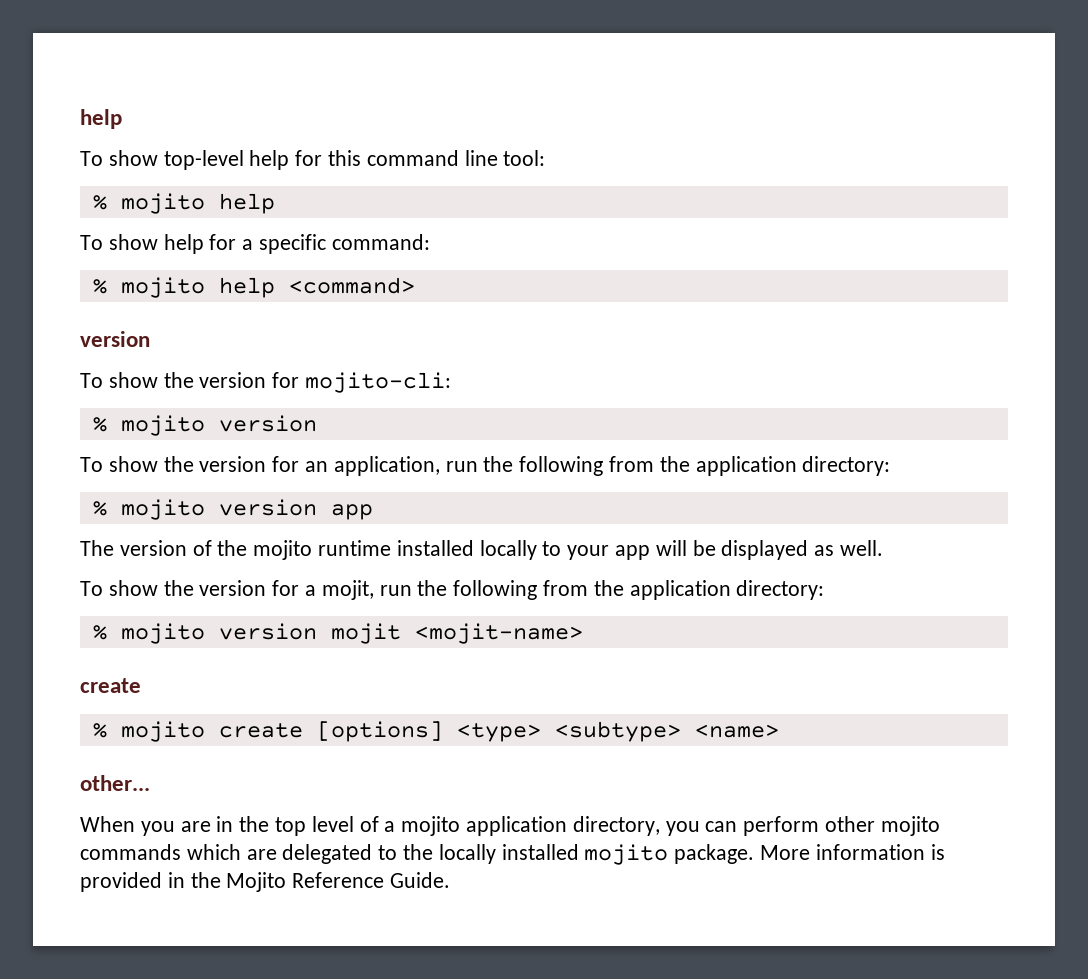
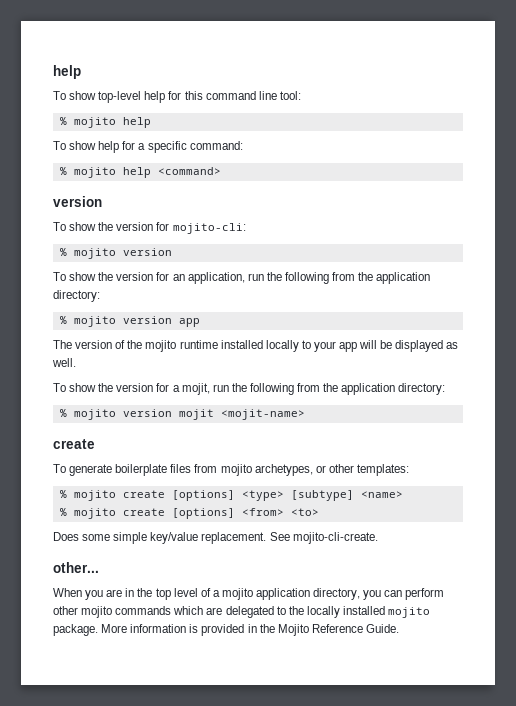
+ To generate boilerplate files from mojito archetypes, or other templates:
- % mojito create [options] <type> <subtype> <name>
+ % mojito create [options] <type> [subtype] <name>
+ % mojito create [options] <from> <to>
+ Does some simple key/value replacement. See mojito-cli-create.

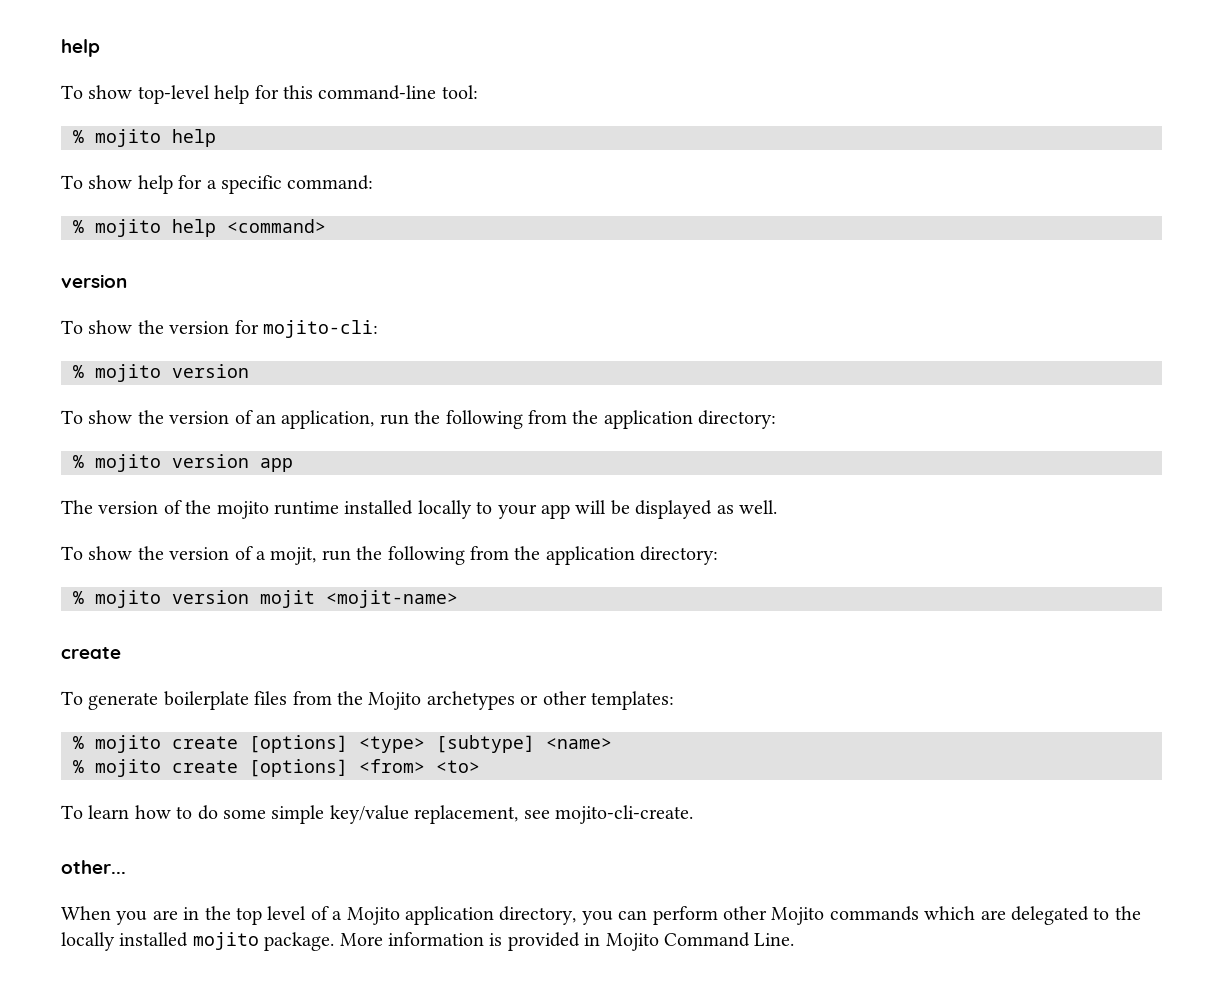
- To show top-level help for this command line tool:
+ To show top-level help for this command-line tool:
- To show the version for an application, run the following from the application directory:
+ To show the version of an application, run the following from the application directory:
- To show the version for a mojit, run the following from the application directory:
+ To show the version of a mojit, run the following from the application directory:
- To generate boilerplate files from mojito archetypes, or other templates:
+ To generate boilerplate files from the Mojito archetypes or other templates:
- Does some simple key/value replacement. See mojito-cli-create.
+ To learn how to do some simple key/value replacement, see mojito-cli-create.
- When you are in the top level of a mojito application directory, you can perform other mojito commands which are delegated to the locally installed mojito package.
+ When you are in the top level of a Mojito application directory, you can perform other Mojito commands which are delegated to the locally installed mojito package.
- More information is provided in the Mojito Reference Guide.
+ More information is provided in Mojito Command Line.

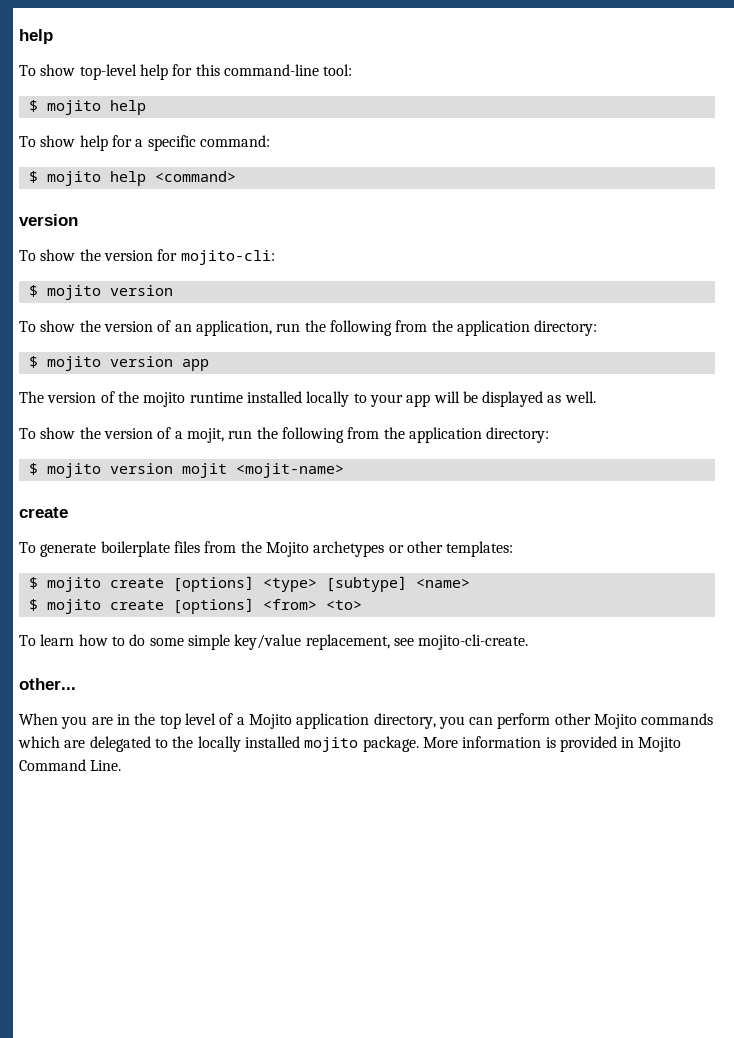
  To show top-level help for this command-line tool:
- % mojito help
+ $ mojito help
- % mojito help <command>
+ $ mojito help <command>
  To show the version for mojito-cli:
- % mojito version
+ $ mojito version
- % mojito version app
+ $ mojito version app
- % mojito version mojit <mojit-name>
+ $ mojito version mojit <mojit-name>
- % mojito create [options] <type> [subtype] <name>
+ $ mojito create [options] <type> [subtype] <name>
- % mojito create [options] <from> <to>
+ $ mojito create [options] <from> <to>

